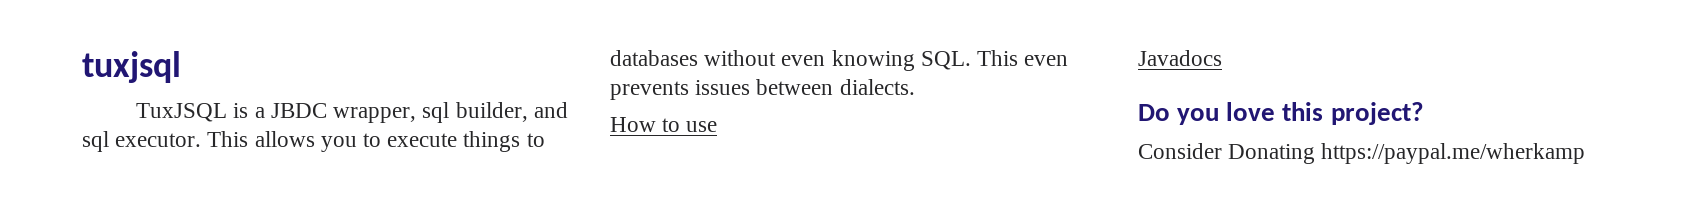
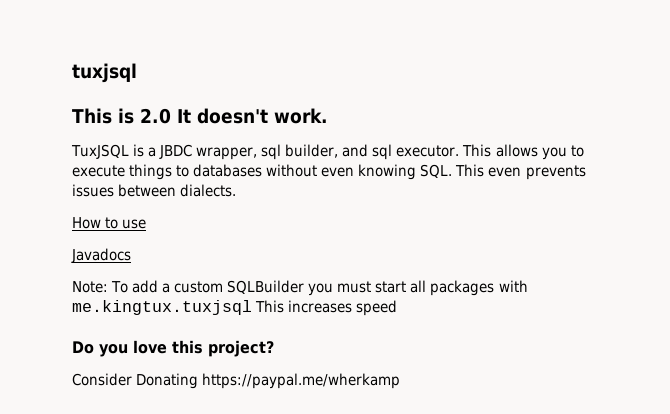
+ This is 2.0 It doesn't work.
+ Note: To add a custom SQLBuilder you must start all packages with me.kingtux.tuxjsql This increases speed

